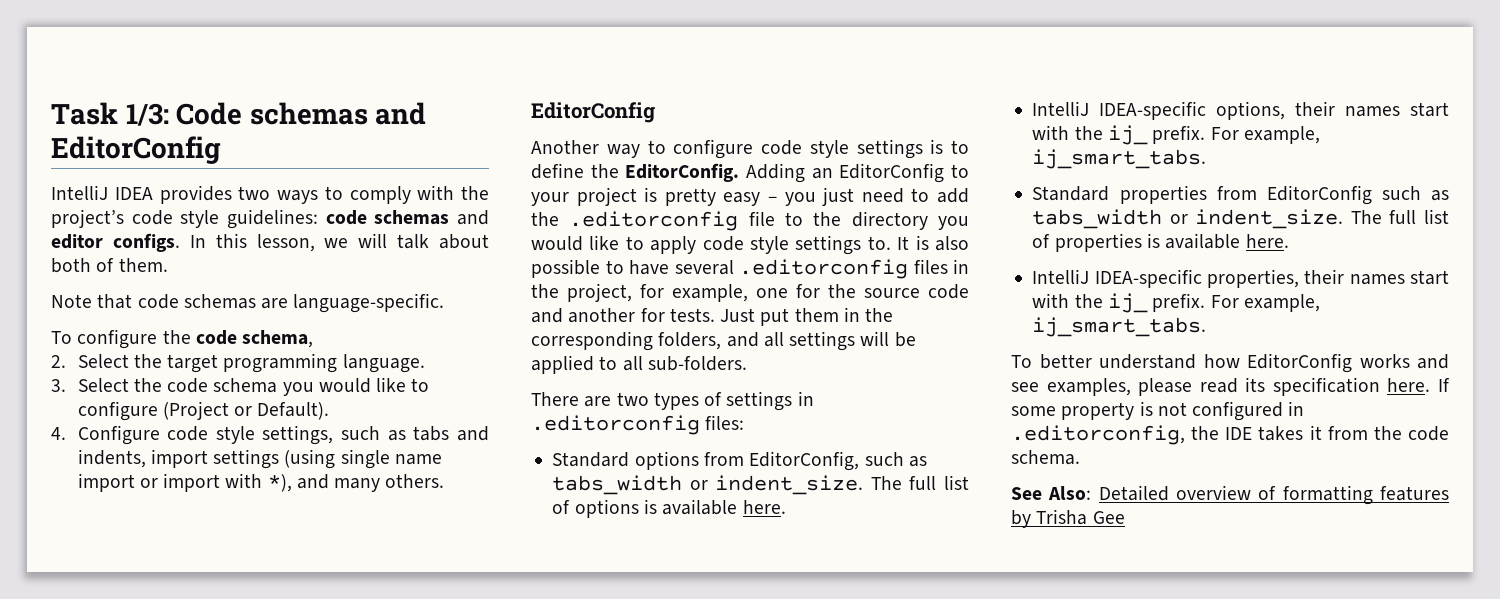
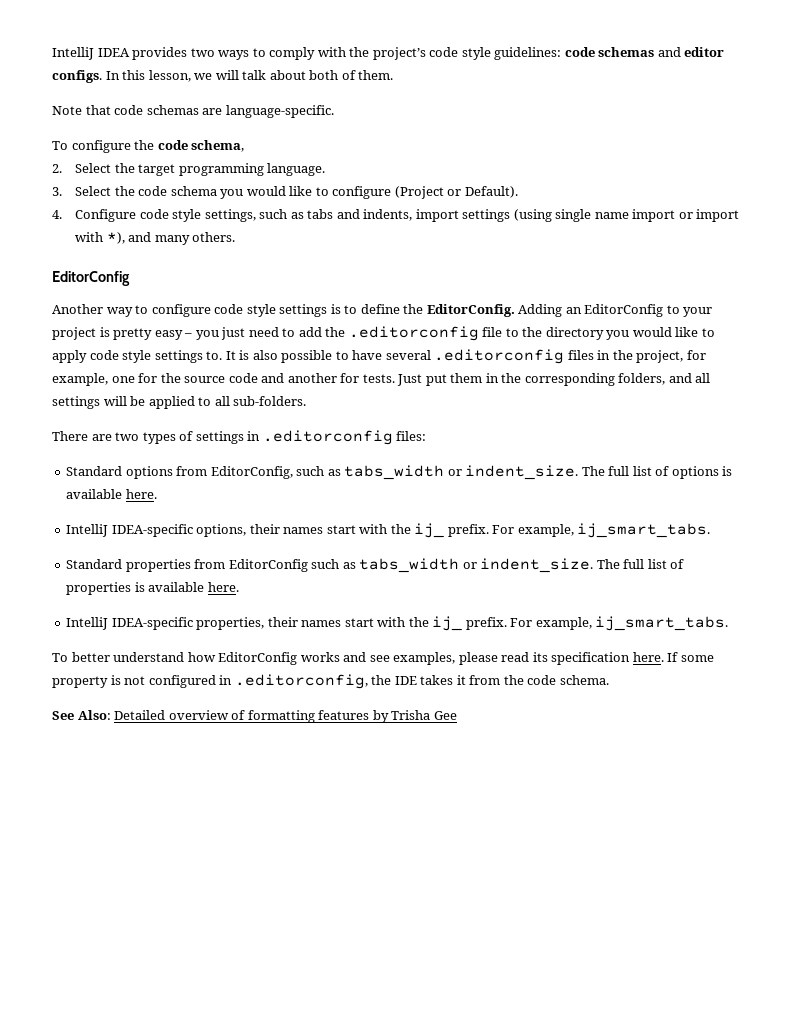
- Task 1/3: Code schemas and EditorConfig

